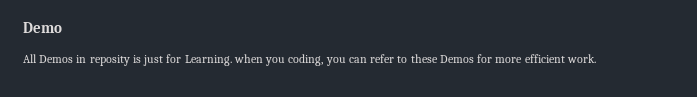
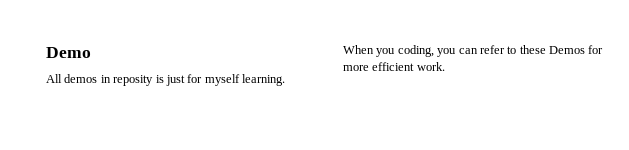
- All Demos in reposity is just for Learning. when you coding, you can refer to these Demos for more efficient work.
+ All demos in reposity is just for myself learning. When you coding, you can refer to these Demos for more efficient work.

